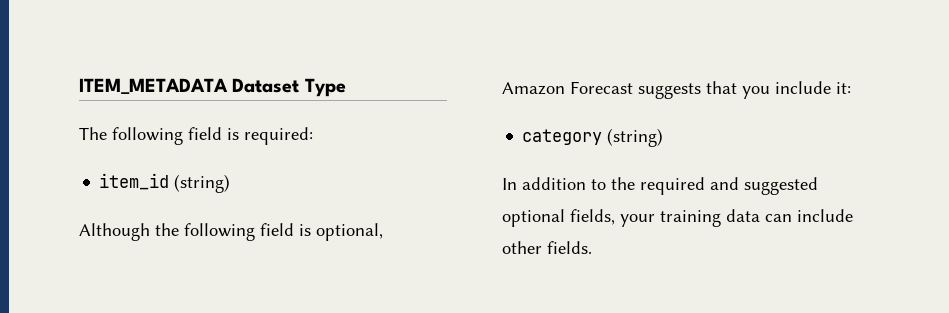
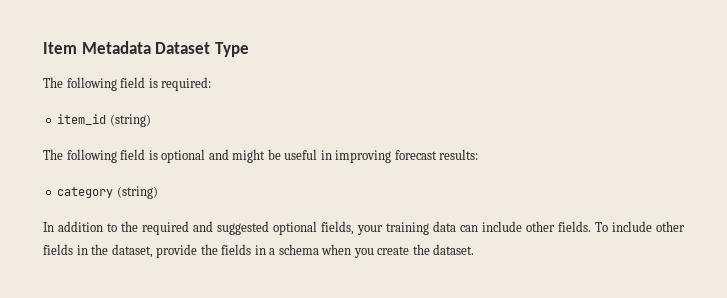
- ITEM_METADATA Dataset Type
+ Item Metadata Dataset Type
- Although the following field is optional, Amazon Forecast suggests that you include it:
+ The following field is optional and might be useful in improving forecast results:
+ To include other fields in the dataset, provide the fields in a schema when you create the dataset.

